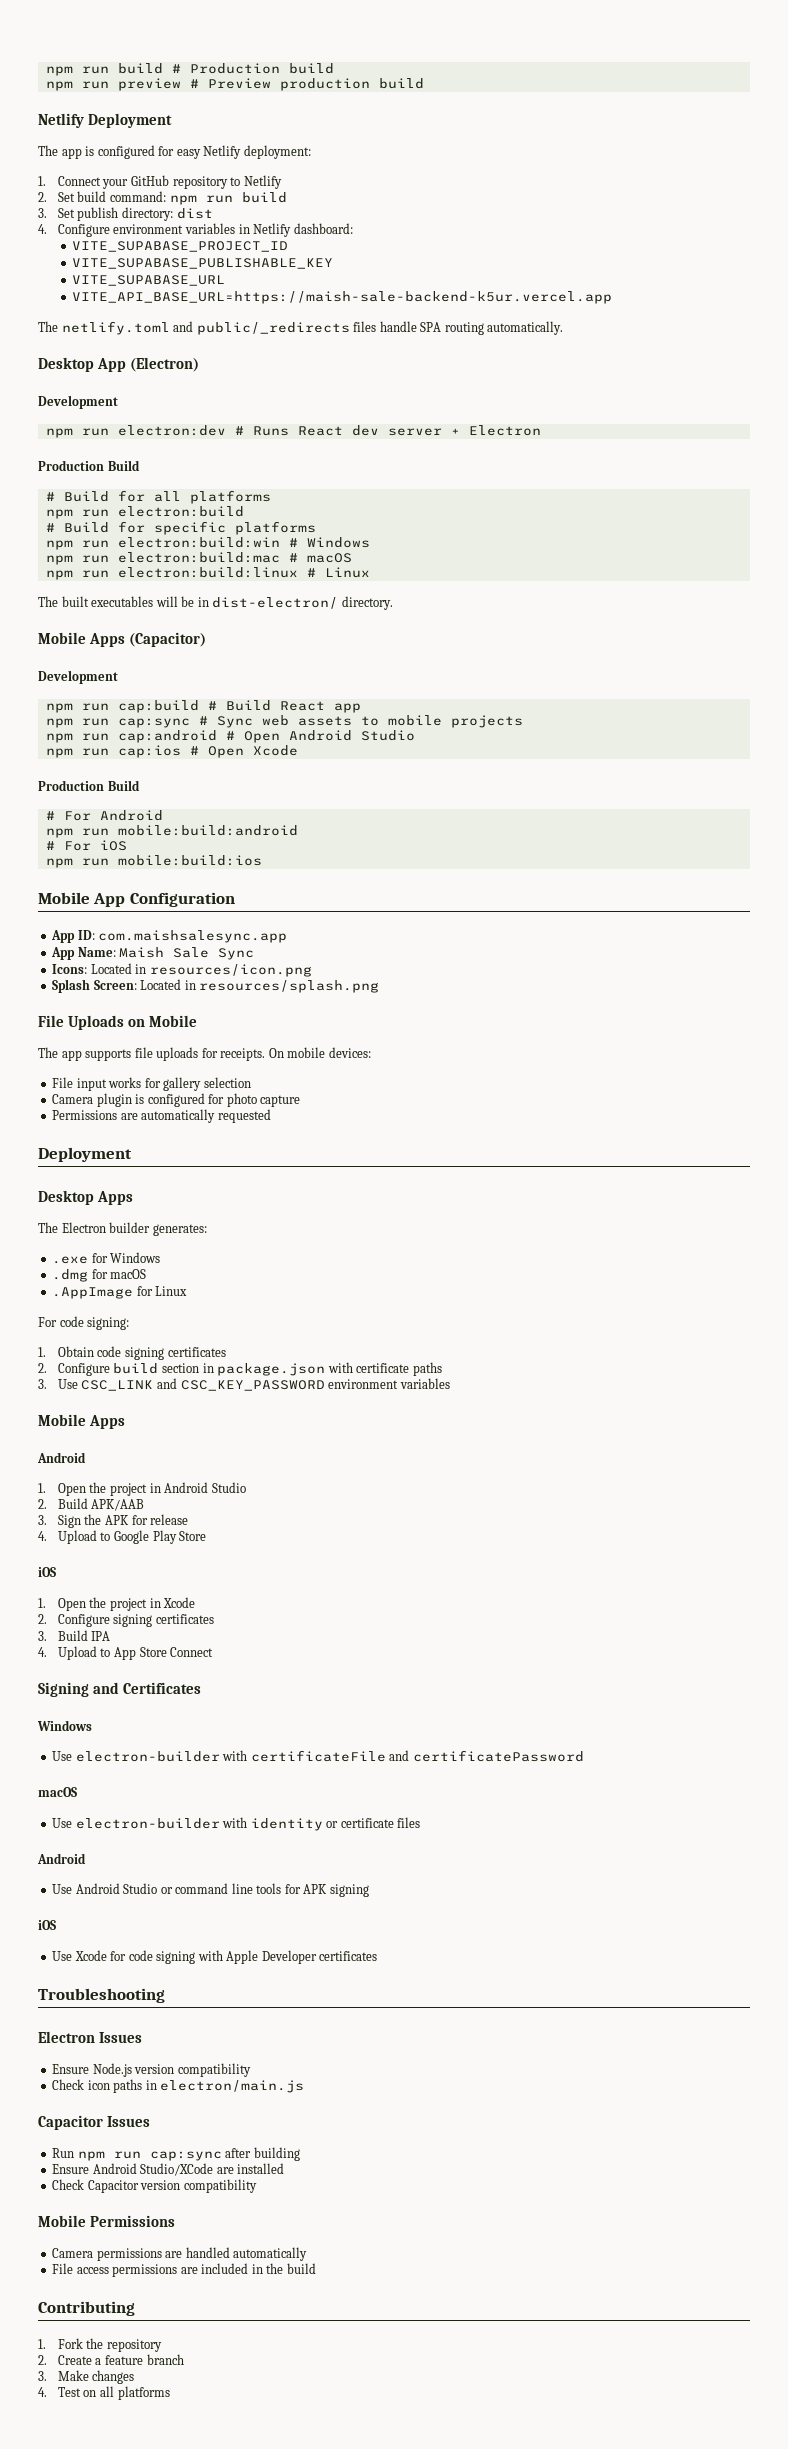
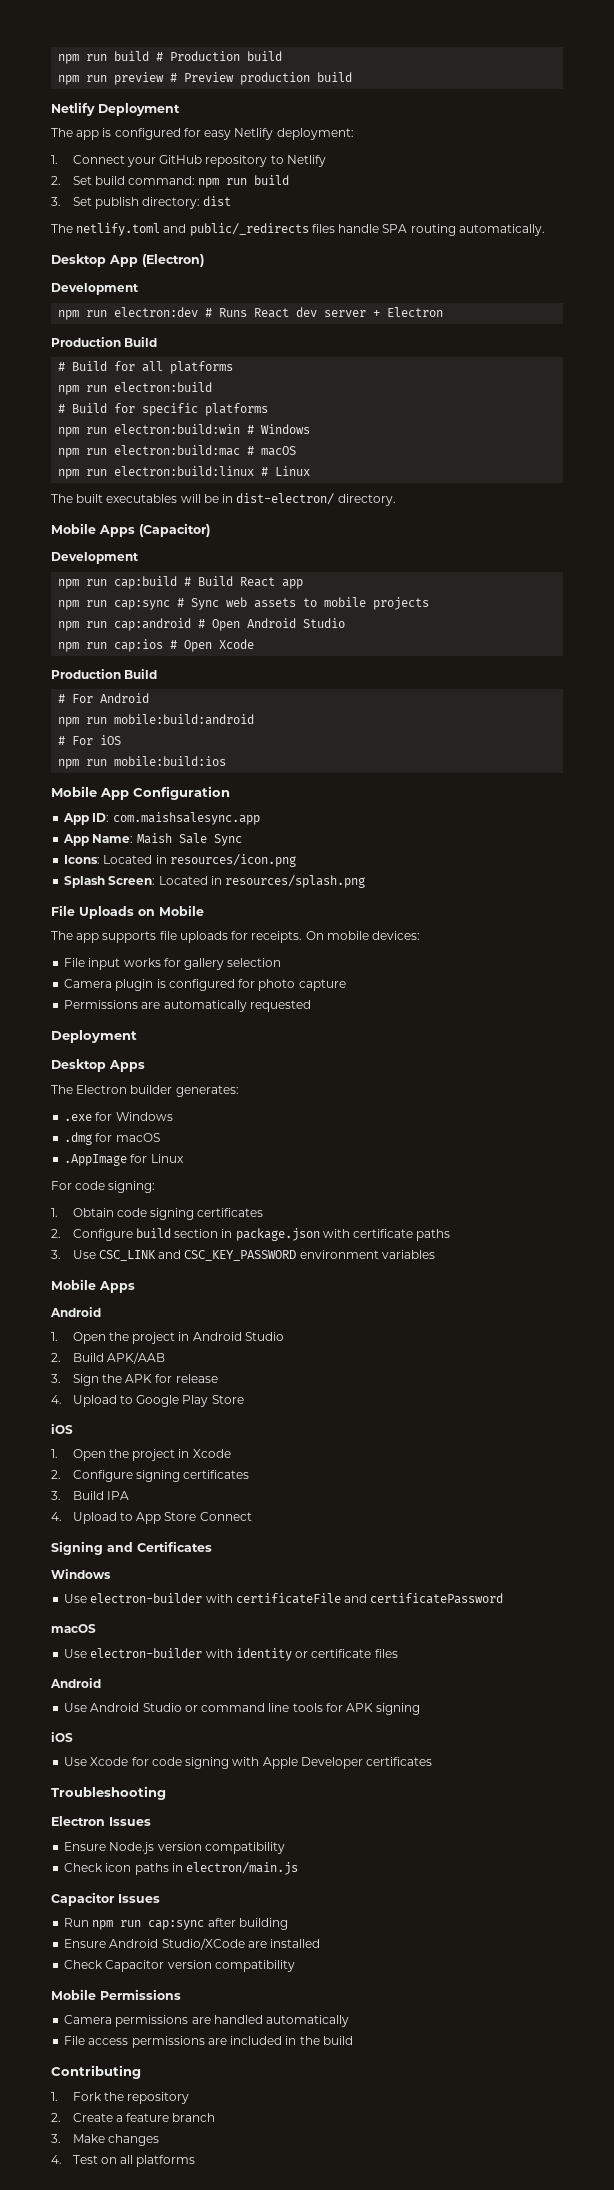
- 4. Configure environment variables in Netlify dashboard:
- VITE_SUPABASE_PROJECT_ID
- VITE_SUPABASE_PUBLISHABLE_KEY
- VITE_SUPABASE_URL
- VITE_API_BASE_URL=https://maish-sale-backend-k5ur.vercel.app

